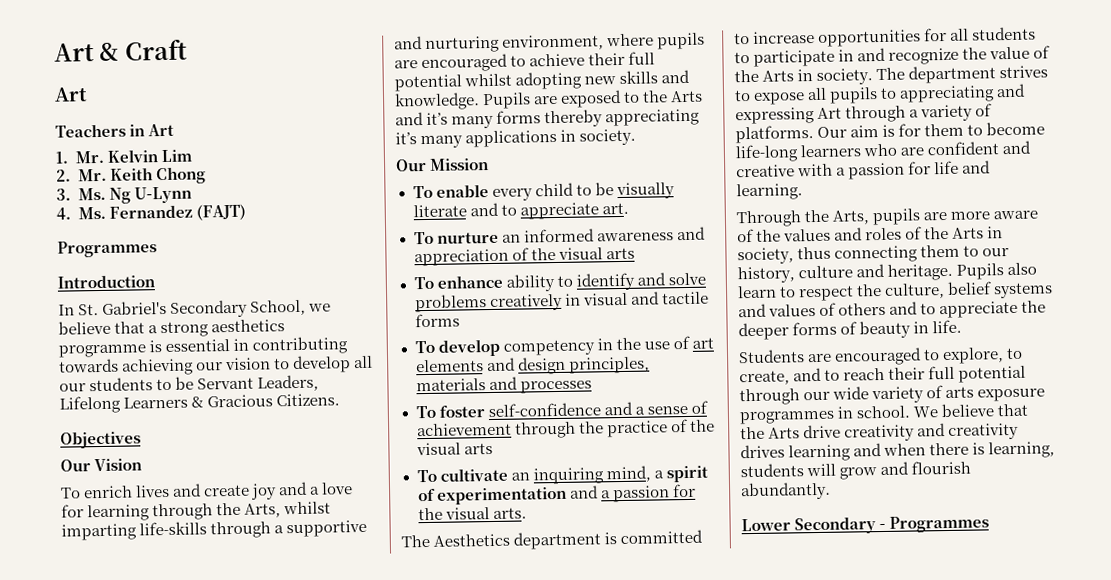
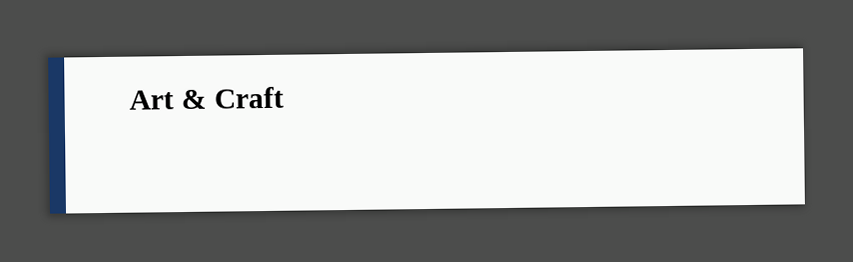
  Art & Craft
- Art
- Teachers in Art
- 1. Mr. Kelvin Lim
- 2. Mr. Keith Chong
- 3. Ms. Ng U-Lynn
- 4. Ms. Fernandez (FAJT)
- Programmes
- Introduction
- In St. Gabriel's Secondary School, we believe that a strong aesthetics programme is essential in contributing towards achieving our vision to develop all our students to be Servant Leaders, Lifelong Learners & Gracious Citizens.
- Objectives
- Our Vision
- To enrich lives and create joy and a love for learning through the Arts, whilst imparting life-skills through a supportive and nurturing environment, where pupils are encouraged to achieve their full potential whilst adopting new skills and knowledge. Pupils are exposed to the Arts and it’s many forms thereby appreciating it’s many applications in society.
- Our Mission
- To enable every child to be visually literate and to appreciate art.
- To nurture an informed awareness and appreciation of the visual arts
- To enhance ability to identify and solve problems creatively in visual and tactile forms
- To develop competency in the use of art elements and design principles, materials and processes
- To foster self-confidence and a sense of achievement through the practice of the visual arts
- To cultivate an inquiring mind, a spirit of experimentation and a passion for the visual arts.
- The Aesthetics department is committed to increase opportunities for all students to participate in and recognize the value of the Arts in society. The department strives to expose all pupils to appreciating and expressing Art through a variety of platforms. Our aim is for them to become life-long learners who are confident and creative with a passion for life and learning.
- Through the Arts, pupils are more aware of the values and roles of the Arts in society, thus connecting them to our history, culture and heritage. Pupils also learn to respect the culture, belief systems and values of others and to appreciate the deeper forms of beauty in life.
- Students are encouraged to explore, to create, and to reach their full potential through our wide variety of arts exposure programmes in school. We believe that the Arts drive creativity and creativity drives learning and when there is learning, students will grow and flourish abundantly.
- Lower Secondary - Programmes

